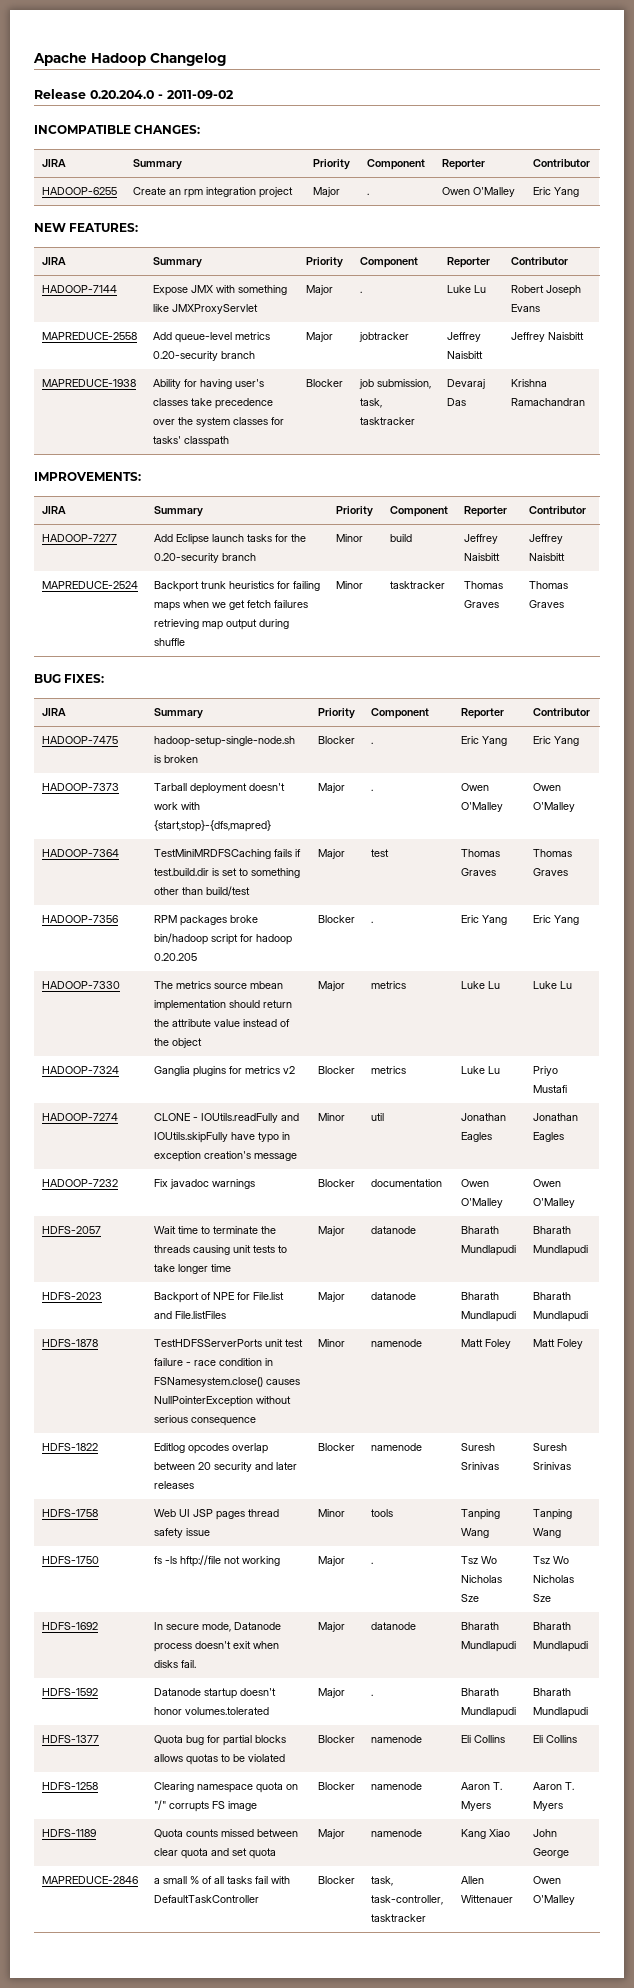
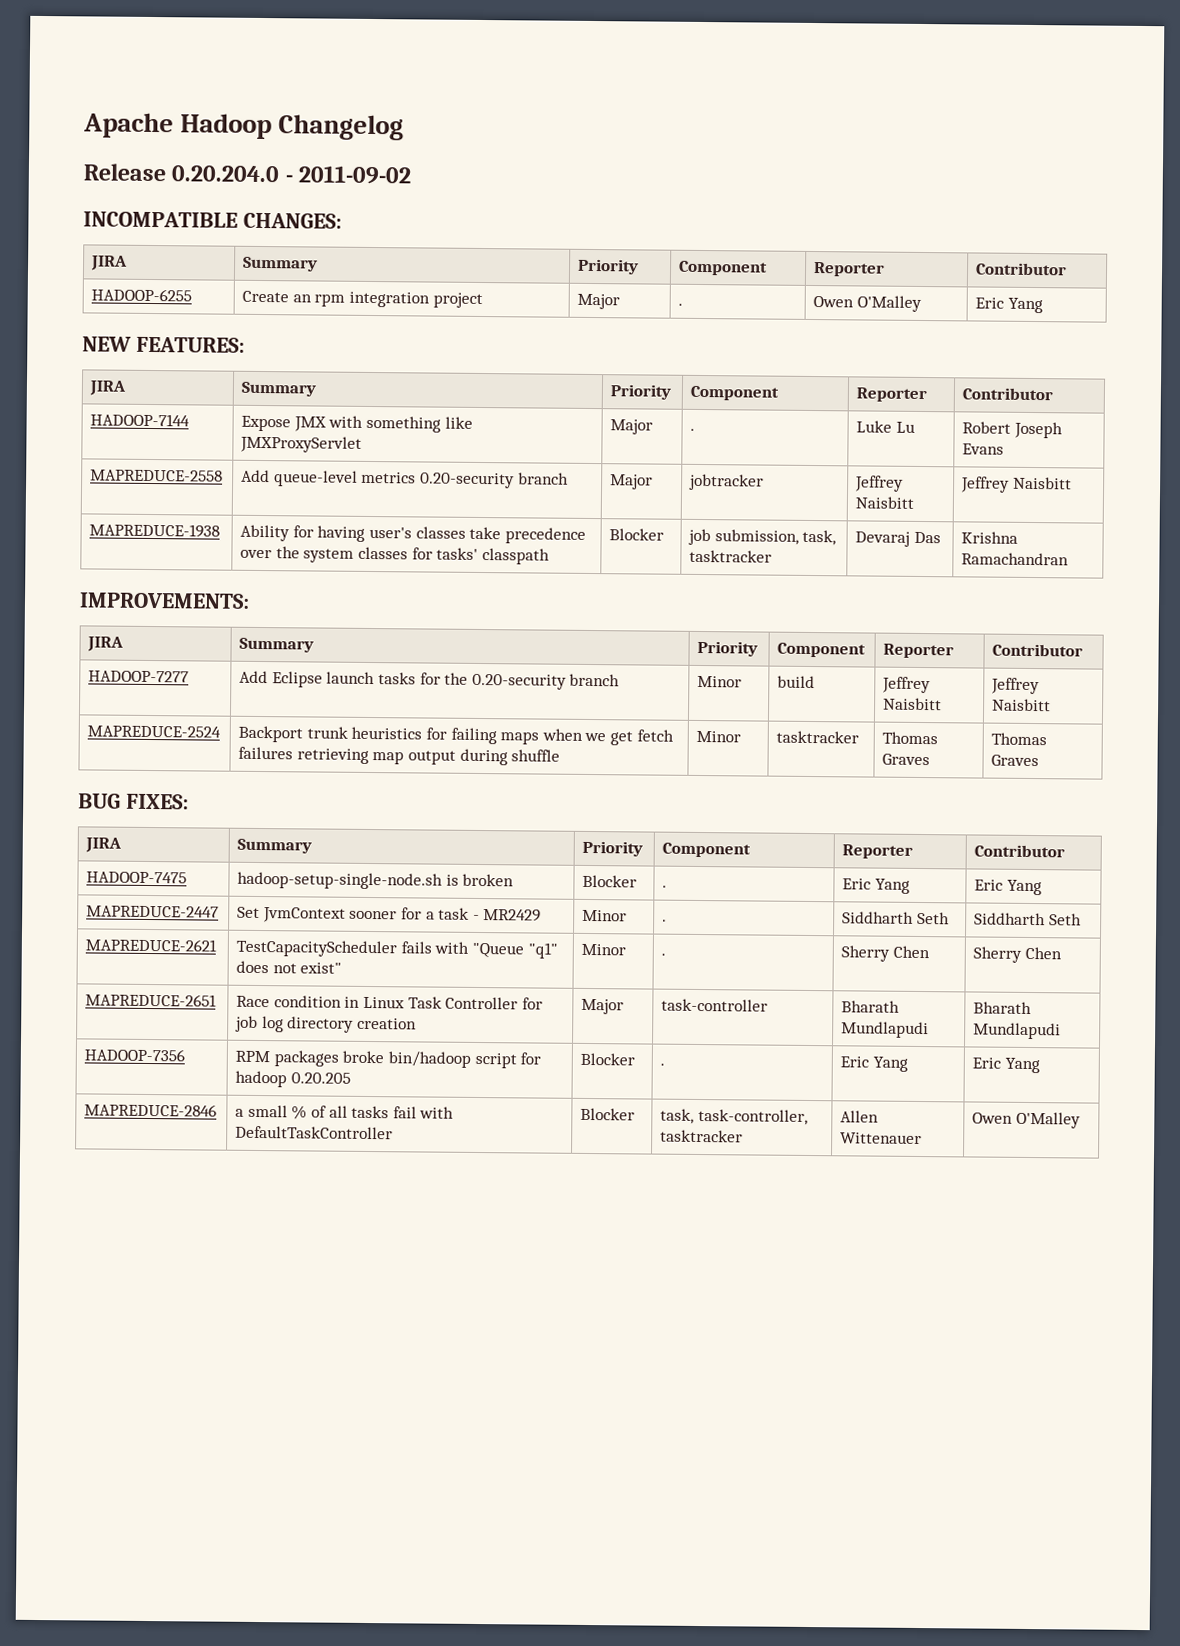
- HADOOP-7373 | Tarball deployment doesn't work with {start,stop}-{dfs,mapred} | Major | . | Owen O'Malley | Owen O'Malley
- HADOOP-7364 | TestMiniMRDFSCaching fails if test.build.dir is set to something other than build/test | Major | test | Thomas Graves | Thomas Graves
+ MAPREDUCE-2447 | Set JvmContext sooner for a task - MR2429 | Minor | . | Siddharth Seth | Siddharth Seth
+ MAPREDUCE-2621 | TestCapacityScheduler fails with "Queue "q1" does not exist" | Minor | . | Sherry Chen | Sherry Chen
+ MAPREDUCE-2651 | Race condition in Linux Task Controller for job log directory creation | Major | task-controller | Bharath Mundlapudi | Bharath Mundlapudi
- HADOOP-7330 | The metrics source mbean implementation should return the attribute value instead of the object | Major | metrics | Luke Lu | Luke Lu
- HADOOP-7324 | Ganglia plugins for metrics v2 | Blocker | metrics | Luke Lu | Priyo Mustafi
- HADOOP-7274 | CLONE - IOUtils.readFully and IOUtils.skipFully have typo in exception creation's message | Minor | util | Jonathan Eagles | Jonathan Eagles
- HADOOP-7232 | Fix javadoc warnings | Blocker | documentation | Owen O'Malley | Owen O'Malley
- HDFS-2057 | Wait time to terminate the threads causing unit tests to take longer time | Major | datanode | Bharath Mundlapudi | Bharath Mundlapudi
- HDFS-2023 | Backport of NPE for File.list and File.listFiles | Major | datanode | Bharath Mundlapudi | Bharath Mundlapudi
- HDFS-1878 | TestHDFSServerPorts unit test failure - race condition in FSNamesystem.close() causes NullPointerException without serious consequence | Minor | namenode | Matt Foley | Matt Foley
- HDFS-1822 | Editlog opcodes overlap between 20 security and later releases | Blocker | namenode | Suresh Srinivas | Suresh Srinivas
- HDFS-1758 | Web UI JSP pages thread safety issue | Minor | tools | Tanping Wang | Tanping Wang
- HDFS-1750 | fs -ls hftp://file not working | Major | . | Tsz Wo Nicholas Sze | Tsz Wo Nicholas Sze
- HDFS-1692 | In secure mode, Datanode process doesn't exit when disks fail. | Major | datanode | Bharath Mundlapudi | Bharath Mundlapudi
- HDFS-1592 | Datanode startup doesn't honor volumes.tolerated | Major | . | Bharath Mundlapudi | Bharath Mundlapudi
- HDFS-1377 | Quota bug for partial blocks allows quotas to be violated | Blocker | namenode | Eli Collins | Eli Collins
- HDFS-1258 | Clearing namespace quota on "/" corrupts FS image | Blocker | namenode | Aaron T. Myers | Aaron T. Myers
- HDFS-1189 | Quota counts missed between clear quota and set quota | Major | namenode | Kang Xiao | John George

